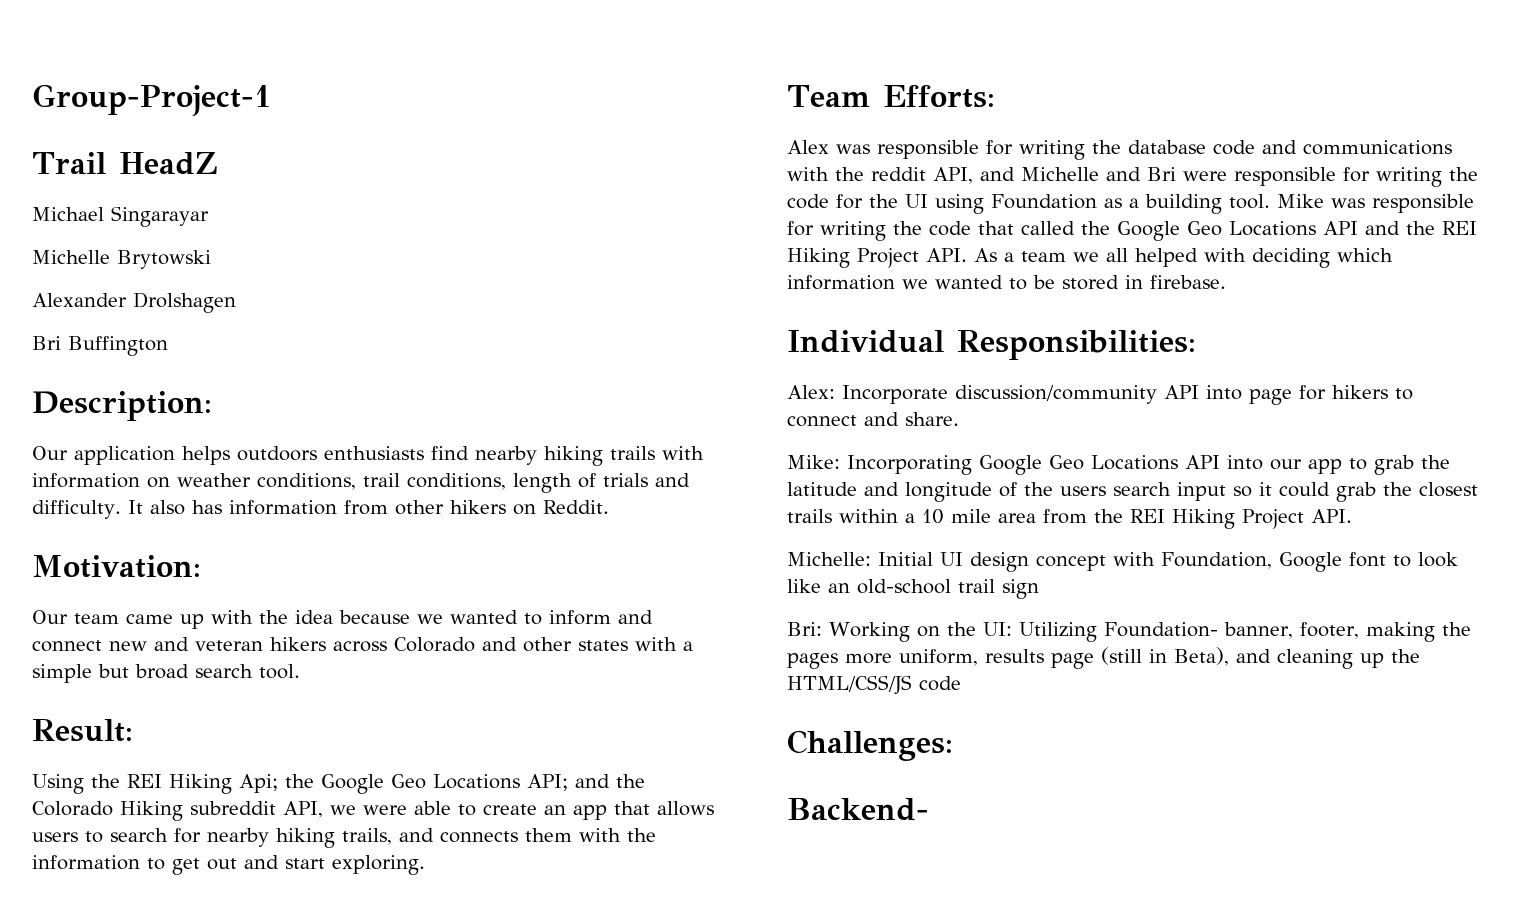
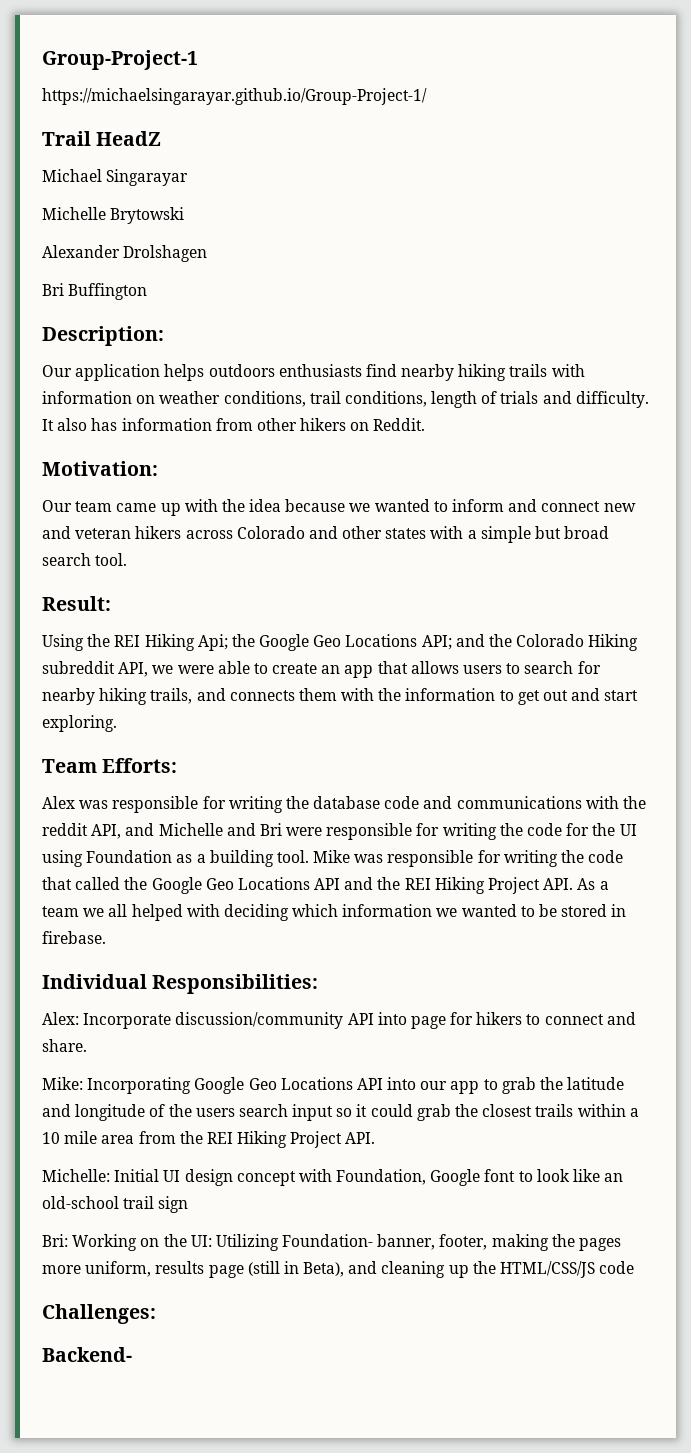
+ https://michaelsingarayar.github.io/Group-Project-1/

